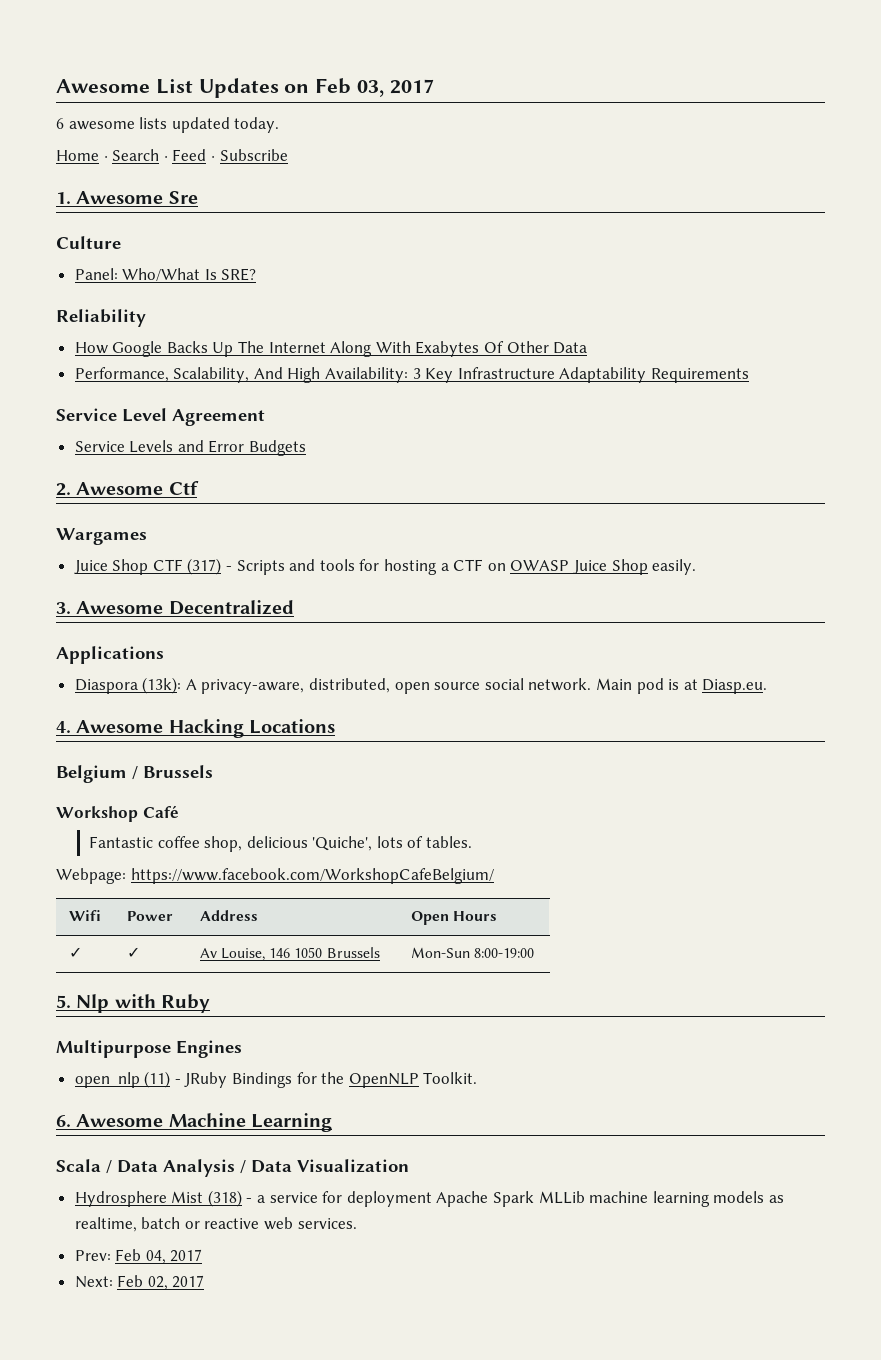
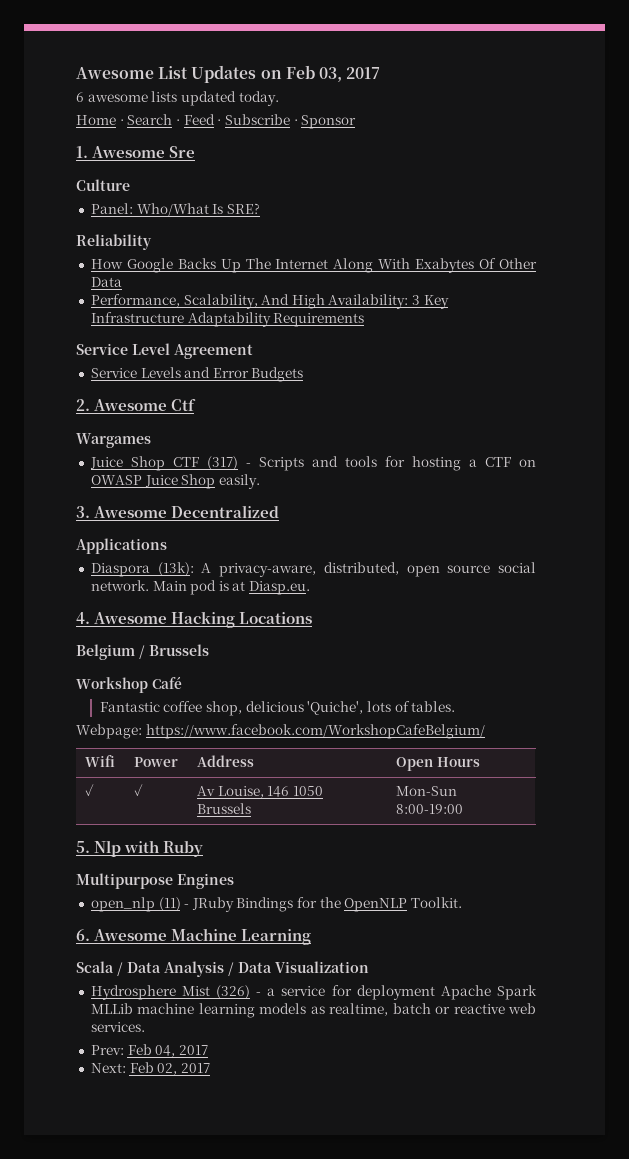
- Home · Search · Feed · Subscribe
+ Home · Search · Feed · Subscribe · Sponsor
- Hydrosphere Mist (318) - a service for deployment Apache Spark MLLib machine learning models as realtime, batch or reactive web services.
+ Hydrosphere Mist (326) - a service for deployment Apache Spark MLLib machine learning models as realtime, batch or reactive web services.

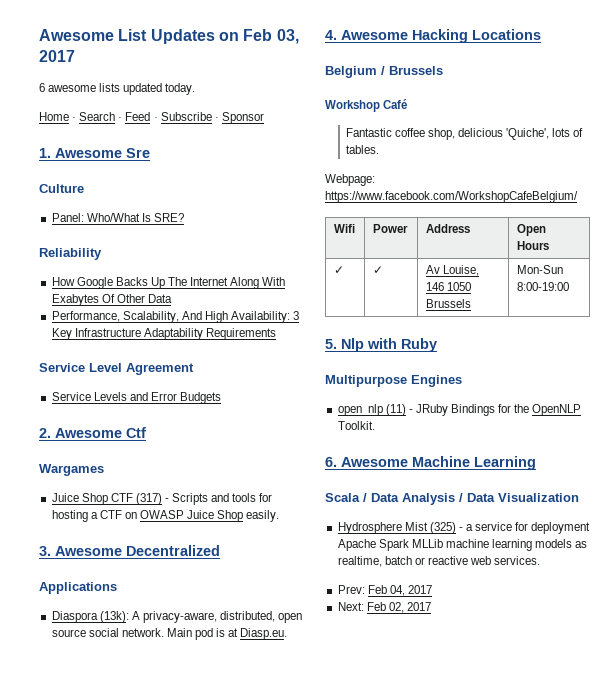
- Hydrosphere Mist (326) - a service for deployment Apache Spark MLLib machine learning models as realtime, batch or reactive web services.
+ Hydrosphere Mist (325) - a service for deployment Apache Spark MLLib machine learning models as realtime, batch or reactive web services.

